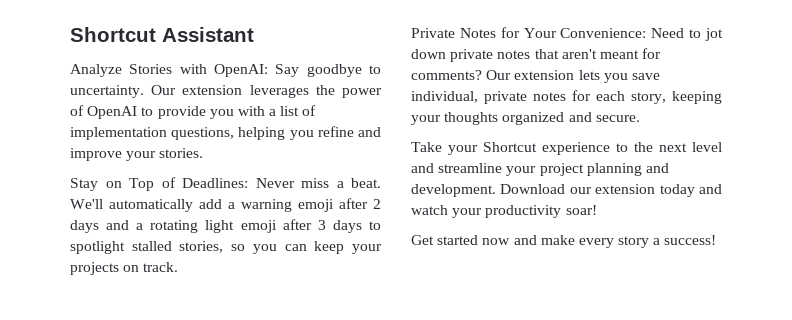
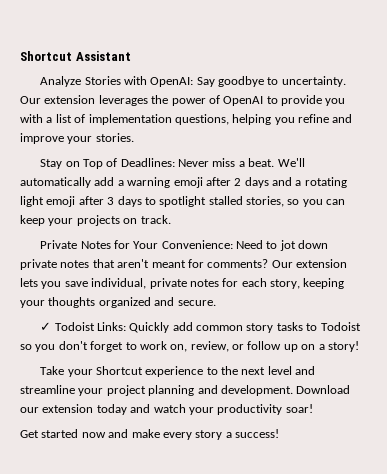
+ ✓ Todoist Links: Quickly add common story tasks to Todoist so you don't forget to work on, review, or follow up on a story!

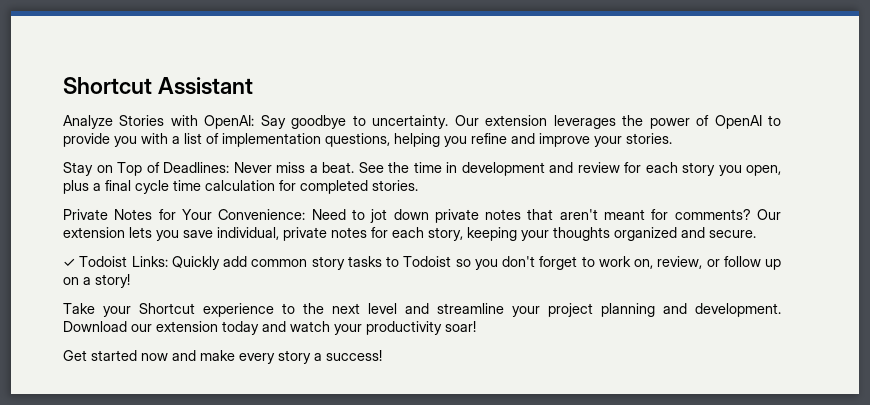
- We'll automatically add a warning emoji after 2 days and a rotating light emoji after 3 days to spotlight stalled stories, so you can keep your projects on track.
+ See the time in development and review for each story you open, plus a final cycle time calculation for completed stories.

